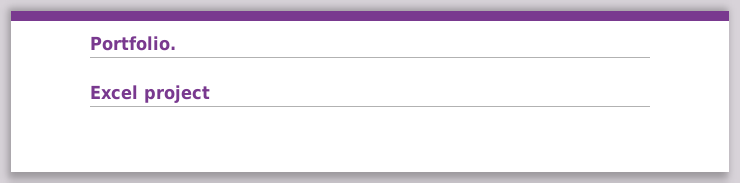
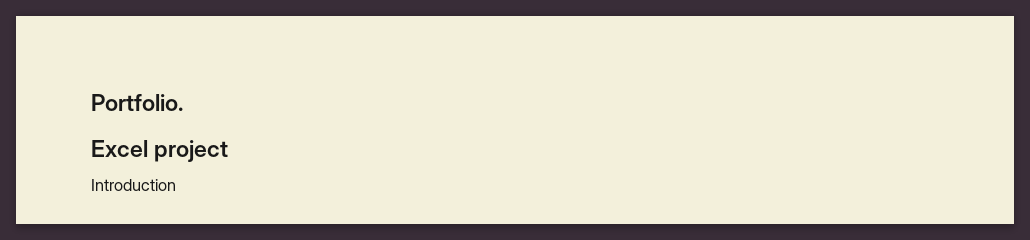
+ Introduction

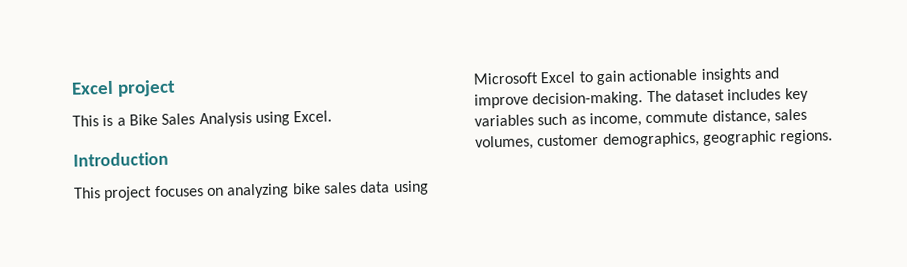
- Portfolio.
+ This is a Bike Sales Analysis using Excel.
  Introduction
+ This project focuses on analyzing bike sales data using Microsoft Excel to gain actionable insights and improve decision-making. The dataset includes key variables such as income, commute distance, sales volumes, customer demographics, geographic regions.

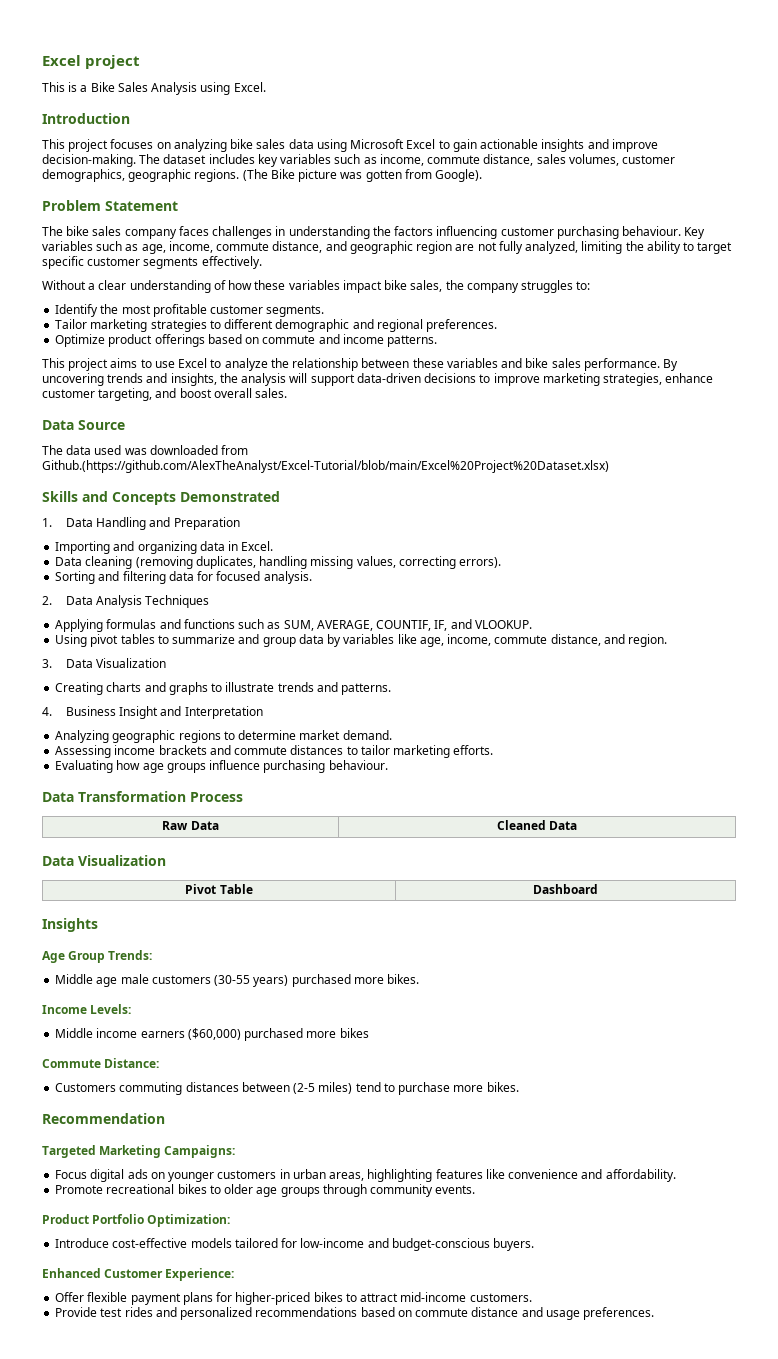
+ (The Bike picture was gotten from Google).
+ Problem Statement
+ The bike sales company faces challenges in understanding the factors influencing customer purchasing behaviour. Key variables such as age, income, commute distance, and geographic region are not fully analyzed, limiting the ability to target specific customer segments effectively.
+ Without a clear understanding of how these variables impact bike sales, the company struggles to:
+ Identify the most profitable customer segments.
+ Tailor marketing strategies to different demographic and regional preferences.
+ Optimize product offerings based on commute and income patterns.
+ This project aims to use Excel to analyze the relationship between these variables and bike sales performance. By uncovering trends and insights, the analysis will support data-driven decisions to improve marketing strategies, enhance customer targeting, and boost overall sales.
+ Data Source
+ The data used was downloaded from Github.(https://github.com/AlexTheAnalyst/Excel-Tutorial/blob/main/Excel%20Project%20Dataset.xlsx)
+ Skills and Concepts Demonstrated
+ 1. Data Handling and Preparation
+ Importing and organizing data in Excel.
+ Data cleaning (removing duplicates, handling missing values, correcting errors).
+ Sorting and filtering data for focused analysis.
+ 2. Data Analysis Techniques
+ Applying formulas and functions such as SUM, AVERAGE, COUNTIF, IF, and VLOOKUP.
+ Using pivot tables to summarize and group data by variables like age, income, commute distance, and region.
+ 3. Data Visualization
+ Creating charts and graphs to illustrate trends and patterns.
+ 4. Business Insight and Interpretation
+ Analyzing geographic regions to determine market demand.
+ Assessing income brackets and commute distances to tailor marketing efforts.
+ Evaluating how age groups influence purchasing behaviour.
+ Data Transformation Process
+ Raw Data | Cleaned Data
+ Data Visualization
+ Pivot Table | Dashboard
+ Insights
+ Age Group Trends:
+ Middle age male customers (30-55 years) purchased more bikes.
+ Income Levels:
+ Middle income earners ($60,000) purchased more bikes
+ Commute Distance:
+ Customers commuting distances between (2-5 miles) tend to purchase more bikes.
+ Recommendation
+ Targeted Marketing Campaigns:
+ Focus digital ads on younger customers in urban areas, highlighting features like convenience and affordability.
+ Promote recreational bikes to older age groups through community events.
+ Product Portfolio Optimization:
+ Introduce cost-effective models tailored for low-income and budget-conscious buyers.
+ Enhanced Customer Experience:
+ Offer flexible payment plans for higher-priced bikes to attract mid-income customers.
+ Provide test rides and personalized recommendations based on commute distance and usage preferences.

